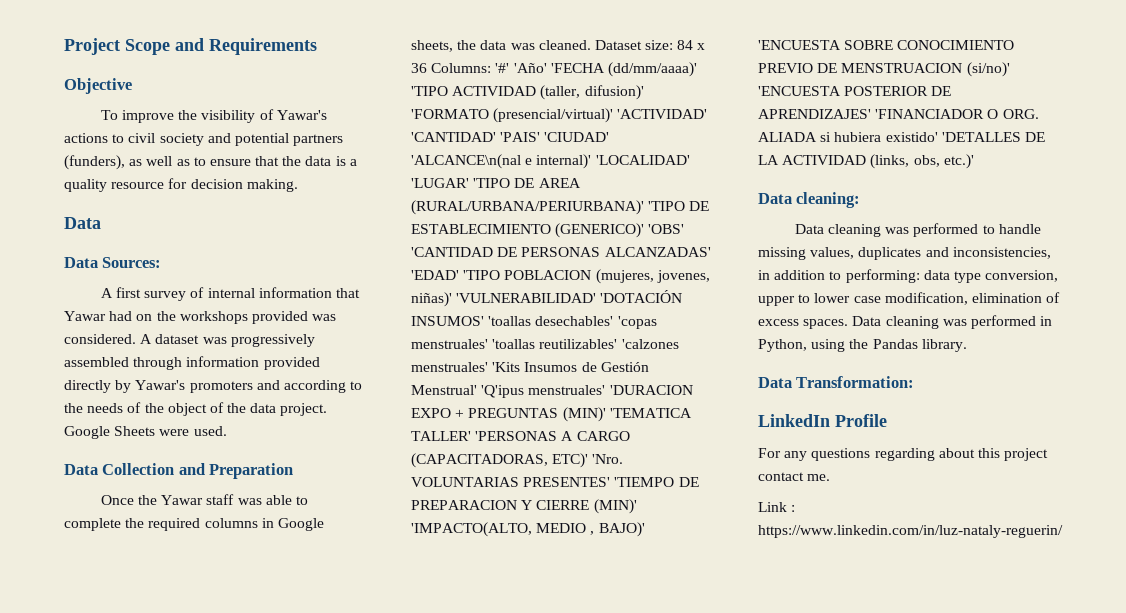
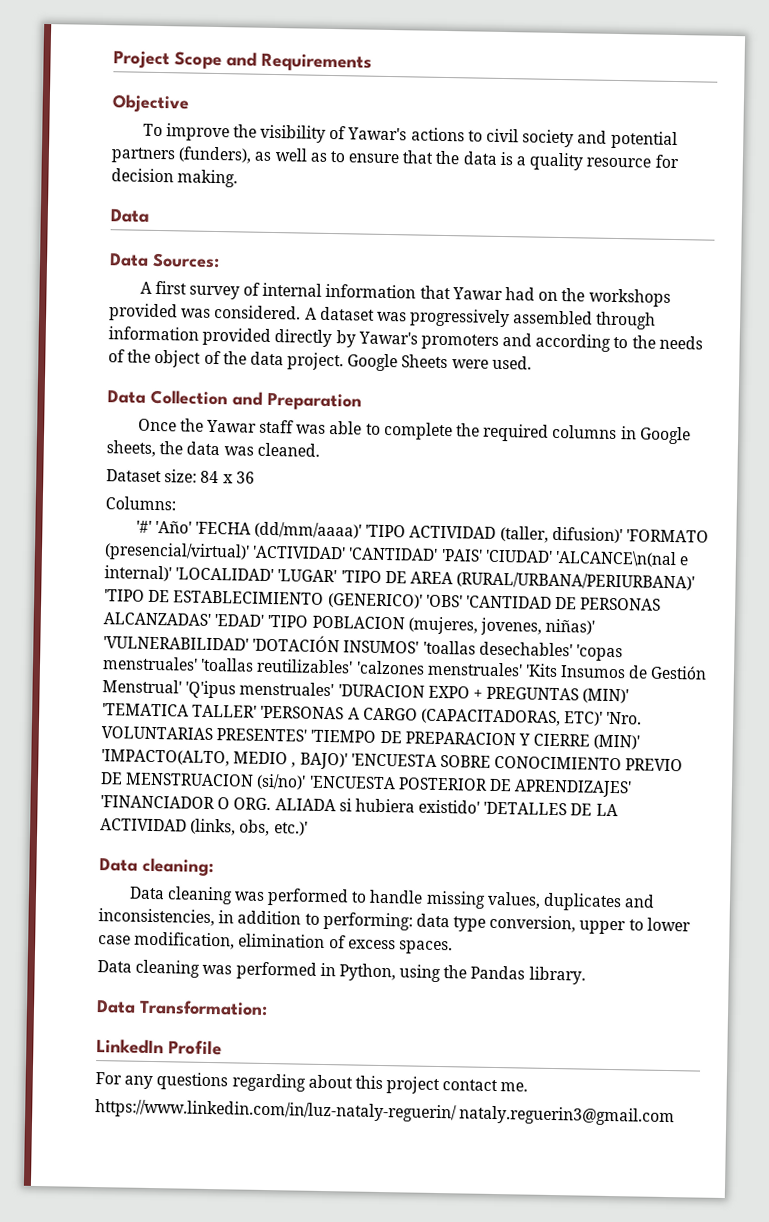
- Once the Yawar staff was able to complete the required columns in Google sheets, the data was cleaned. Dataset size:
+ Once the Yawar staff was able to complete the required columns in Google sheets, the data was cleaned.
+ Dataset size:
- 84 x 36 Columns: '#' 'Año' 'FECHA (dd/mm/aaaa)' 'TIPO ACTIVIDAD (taller, difusion)' 'FORMATO (presencial/virtual)' 'ACTIVIDAD' 'CANTIDAD' 'PAIS' 'CIUDAD' 'ALCANCE\n(nal e internal)' 'LOCALIDAD' 'LUGAR' 'TIPO DE AREA (RURAL/URBANA/PERIURBANA)' 'TIPO DE ESTABLECIMIENTO (GENERICO)' 'OBS' 'CANTIDAD DE PERSONAS ALCANZADAS' 'EDAD' 'TIPO POBLACION (mujeres, jovenes, niñas)' 'VULNERABILIDAD' 'DOTACIÓN INSUMOS' 'toallas desechables' 'copas menstruales' 'toallas reutilizables' 'calzones menstruales' 'Kits Insumos de Gestión Menstrual' 'Q'ipus menstruales' 'DURACION EXPO + PREGUNTAS (MIN)' 'TEMATICA TALLER' 'PERSONAS A CARGO (CAPACITADORAS, ETC)' 'Nro. VOLUNTARIAS PRESENTES' 'TIEMPO DE PREPARACION Y CIERRE (MIN)' 'IMPACTO(ALTO, MEDIO , BAJO)' 'ENCUESTA SOBRE CONOCIMIENTO PREVIO DE MENSTRUACION (si/no)' 'ENCUESTA POSTERIOR DE APRENDIZAJES' 'FINANCIADOR O ORG. ALIADA si hubiera existido' 'DETALLES DE LA ACTIVIDAD (links, obs, etc.)'
+ 84 x 36
+ Columns:
+ '#' 'Año' 'FECHA (dd/mm/aaaa)' 'TIPO ACTIVIDAD (taller, difusion)' 'FORMATO (presencial/virtual)' 'ACTIVIDAD' 'CANTIDAD' 'PAIS' 'CIUDAD' 'ALCANCE\n(nal e internal)' 'LOCALIDAD' 'LUGAR' 'TIPO DE AREA (RURAL/URBANA/PERIURBANA)' 'TIPO DE ESTABLECIMIENTO (GENERICO)' 'OBS' 'CANTIDAD DE PERSONAS ALCANZADAS' 'EDAD' 'TIPO POBLACION (mujeres, jovenes, niñas)' 'VULNERABILIDAD' 'DOTACIÓN INSUMOS' 'toallas desechables' 'copas menstruales' 'toallas reutilizables' 'calzones menstruales' 'Kits Insumos de Gestión Menstrual' 'Q'ipus menstruales' 'DURACION EXPO + PREGUNTAS (MIN)' 'TEMATICA TALLER' 'PERSONAS A CARGO (CAPACITADORAS, ETC)' 'Nro. VOLUNTARIAS PRESENTES' 'TIEMPO DE PREPARACION Y CIERRE (MIN)' 'IMPACTO(ALTO, MEDIO , BAJO)' 'ENCUESTA SOBRE CONOCIMIENTO PREVIO DE MENSTRUACION (si/no)' 'ENCUESTA POSTERIOR DE APRENDIZAJES' 'FINANCIADOR O ORG. ALIADA si hubiera existido' 'DETALLES DE LA ACTIVIDAD (links, obs, etc.)'
- Data cleaning was performed to handle missing values, duplicates and inconsistencies, in addition to performing: data type conversion, upper to lower case modification, elimination of excess spaces. Data cleaning was performed in Python, using the Pandas library.
+ Data cleaning was performed to handle missing values, duplicates and inconsistencies, in addition to performing: data type conversion, upper to lower case modification, elimination of excess spaces.
+ Data cleaning was performed in Python, using the Pandas library.
- Link : https://www.linkedin.com/in/luz-nataly-reguerin/
+ https://www.linkedin.com/in/luz-nataly-reguerin/ nataly.reguerin3@gmail.com

